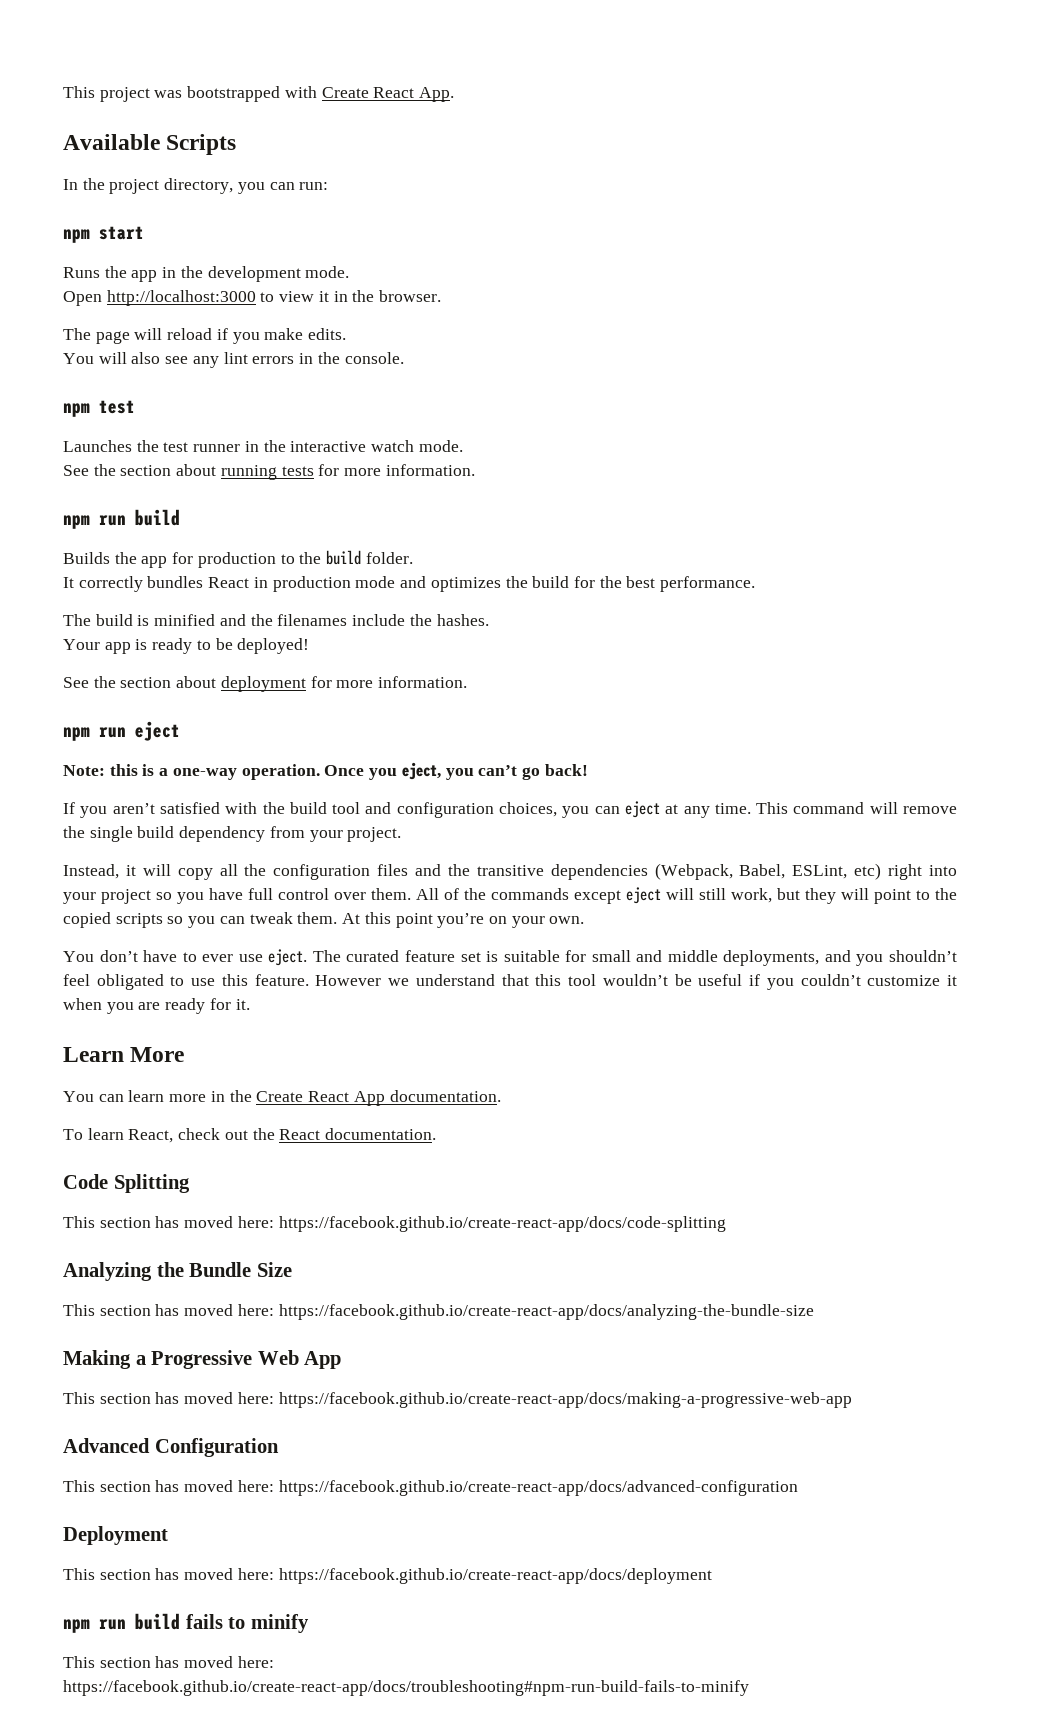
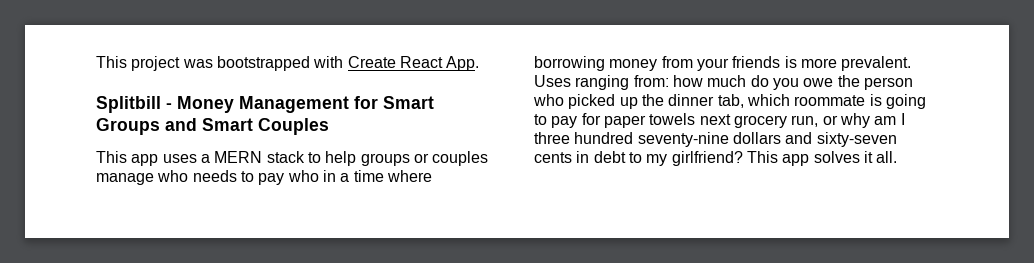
- Available Scripts
- In the project directory, you can run:
- npm start
- Runs the app in the development mode.
- Open http://localhost:3000 to view it in the browser.
- The page will reload if you make edits.
- You will also see any lint errors in the console.
- npm test
- Launches the test runner in the interactive watch mode.
- See the section about running tests for more information.
- npm run build
- Builds the app for production to the build folder.
- It correctly bundles React in production mode and optimizes the build for the best performance.
- The build is minified and the filenames include the hashes.
- Your app is ready to be deployed!
- See the section about deployment for more information.
- npm run eject
- Note: this is a one-way operation. Once you eject, you can’t go back!
- If you aren’t satisfied with the build tool and configuration choices, you can eject at any time. This command will remove the single build dependency from your project.
- Instead, it will copy all the configuration files and the transitive dependencies (Webpack, Babel, ESLint, etc) right into your project so you have full control over them. All of the commands except eject will still work, but they will point to the copied scripts so you can tweak them. At this point you’re on your own.
- You don’t have to ever use eject. The curated feature set is suitable for small and middle deployments, and you shouldn’t feel obligated to use this feature. However we understand that this tool wouldn’t be useful if you couldn’t customize it when you are ready for it.
- Learn More
- You can learn more in the Create React App documentation.
- To learn React, check out the React documentation.
- Code Splitting
- This section has moved here: https://facebook.github.io/create-react-app/docs/code-splitting
- Analyzing the Bundle Size
- This section has moved here: https://facebook.github.io/create-react-app/docs/analyzing-the-bundle-size
- Making a Progressive Web App
- This section has moved here: https://facebook.github.io/create-react-app/docs/making-a-progressive-web-app
- Advanced Configuration
- This section has moved here: https://facebook.github.io/create-react-app/docs/advanced-configuration
- Deployment
- This section has moved here: https://facebook.github.io/create-react-app/docs/deployment
- npm run build fails to minify
- This section has moved here: https://facebook.github.io/create-react-app/docs/troubleshooting#npm-run-build-fails-to-minify
+ Splitbill - Money Management for Smart Groups and Smart Couples
+ This app uses a MERN stack to help groups or couples manage who needs to pay who in a time where borrowing money from your friends is more prevalent. Uses ranging from: how much do you owe the person who picked up the dinner tab, which roommate is going to pay for paper towels next grocery run, or why am I three hundred seventy-nine dollars and sixty-seven cents in debt to my girlfriend? This app solves it all.

